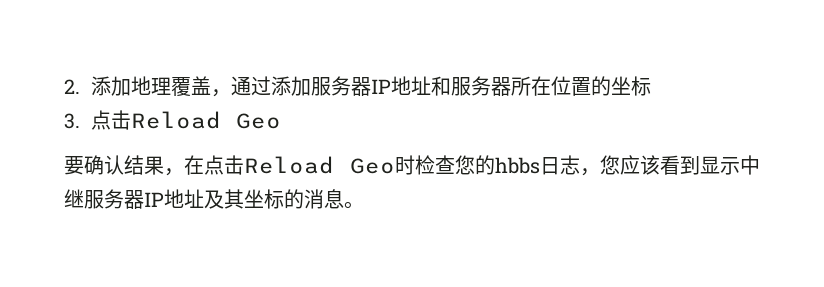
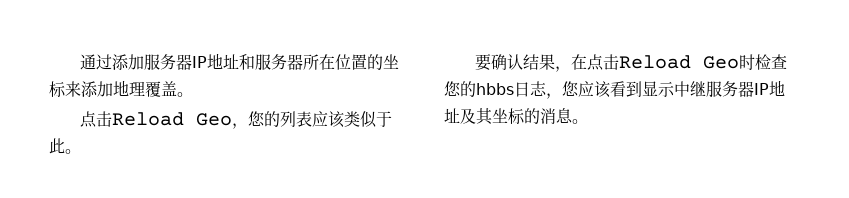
- 2.添加地理覆盖，通过添加服务器IP地址和服务器所在位置的坐标
- 3.点击Reload Geo
+ 通过添加服务器IP地址和服务器所在位置的坐标来添加地理覆盖。
+ 点击Reload Geo，您的列表应该类似于此。

